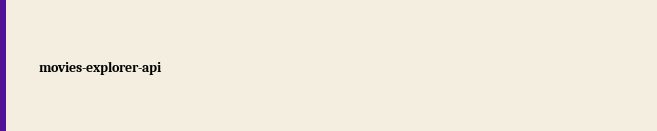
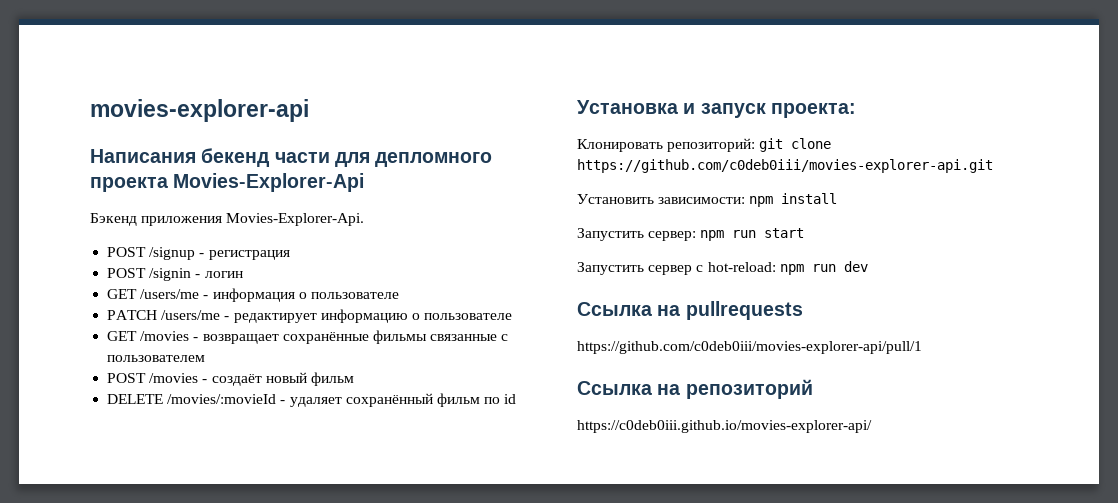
+ Написания бекенд части для депломного проекта Movies-Explorer-Api
+ Бэкенд приложения Movies-Explorer-Api.
+ POST /signup - регистрация
+ POST /signin - логин
+ GET /users/me - информация о пользователе
+ PATCH /users/me - редактирует информацию о пользователе
+ GET /movies - возвращает сохранённые фильмы связанные с пользователем
+ POST /movies - создаёт новый фильм
+ DELETE /movies/:movieId - удаляет сохранённый фильм по id
+ Установка и запуск проекта:
+ Клонировать репозиторий: git clone https://github.com/c0deb0iii/movies-explorer-api.git
+ Установить зависимости: npm install
+ Запустить сервер: npm run start
+ Запустить сервер с hot-reload: npm run dev
+ Ccылка на pullrequests
+ https://github.com/c0deb0iii/movies-explorer-api/pull/1
+ Ccылка на репозиторий
+ https://c0deb0iii.github.io/movies-explorer-api/

